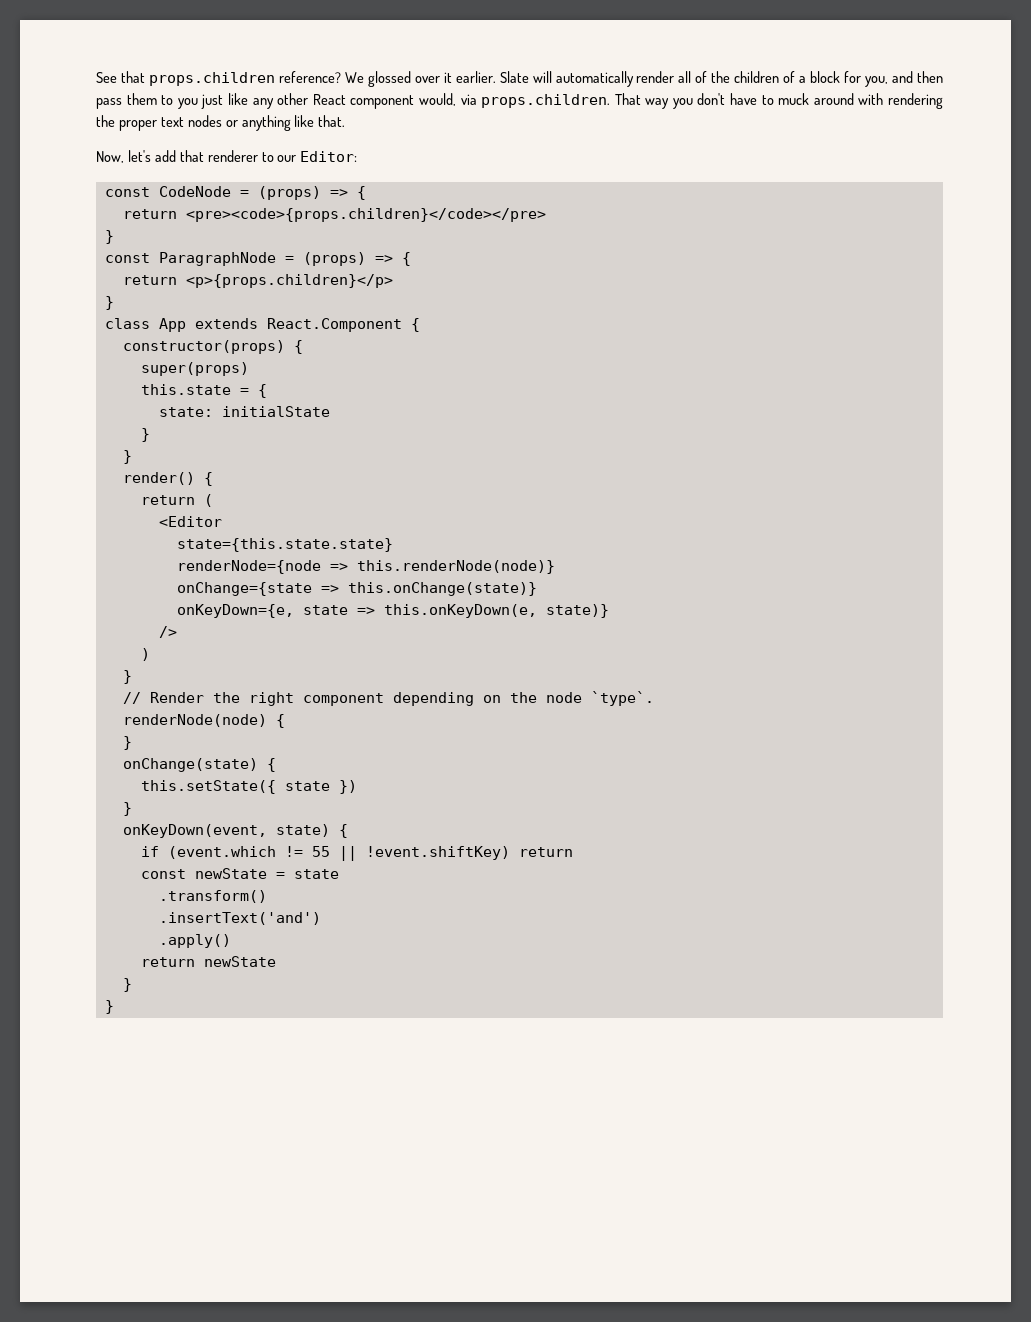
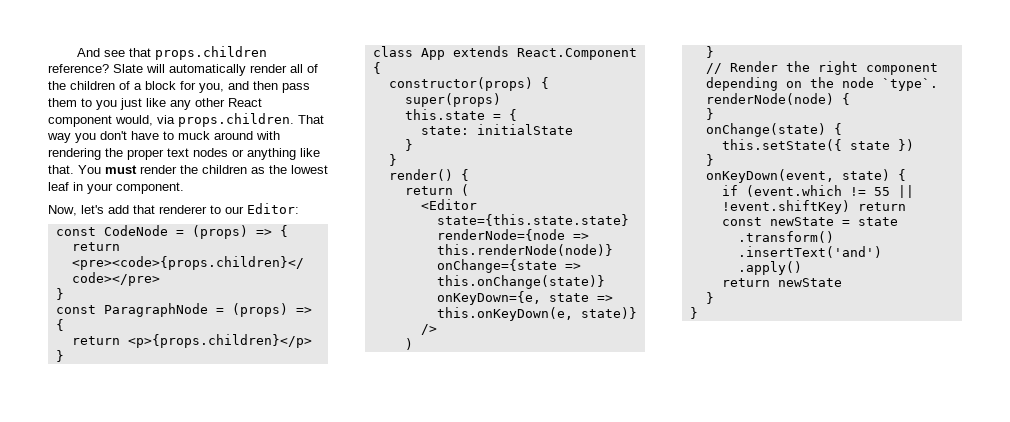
- See that props.children reference?
+ And see that props.children reference?
- We glossed over it earlier.
+ You must render the children as the lowest leaf in your component.

